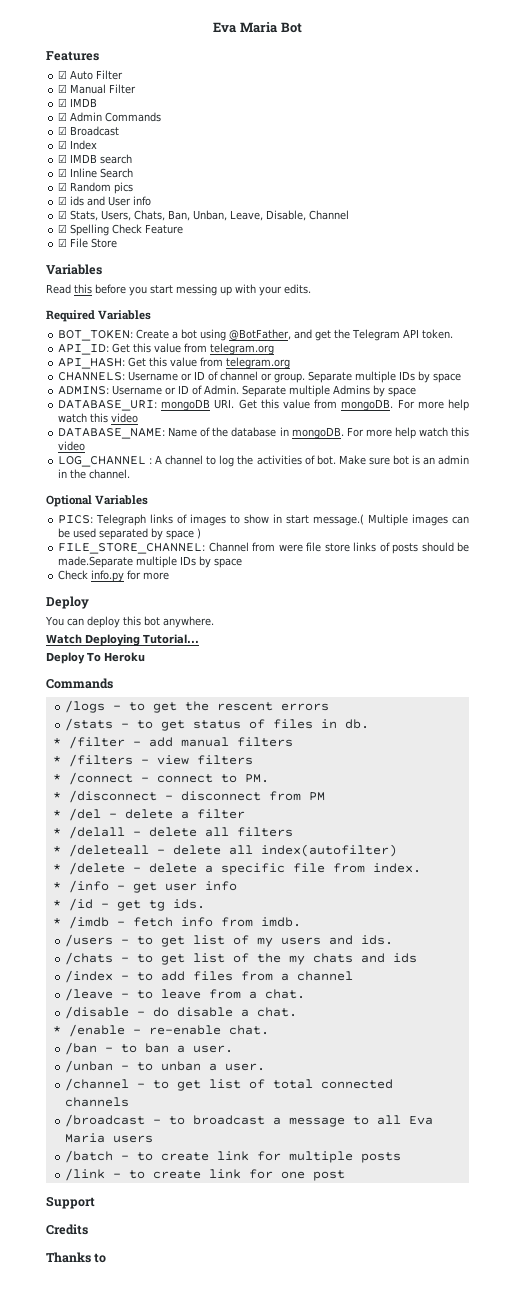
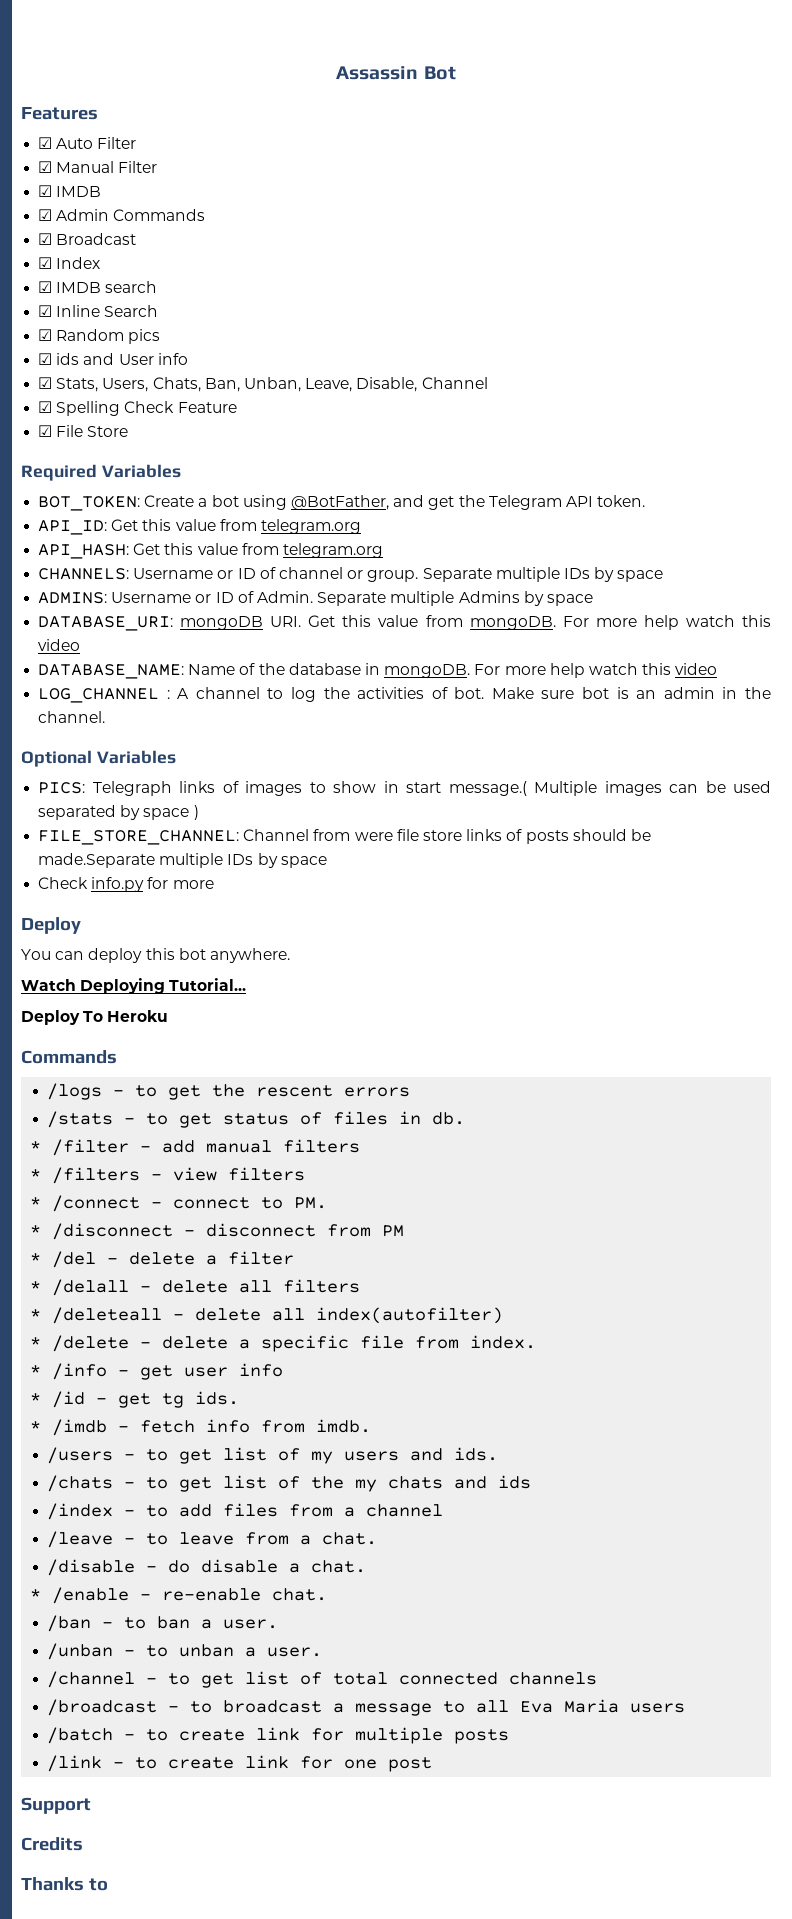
- Eva Maria Bot
+ Assassin Bot
  ☑ File Store
- Variables
- Read this before you start messing up with your edits.

